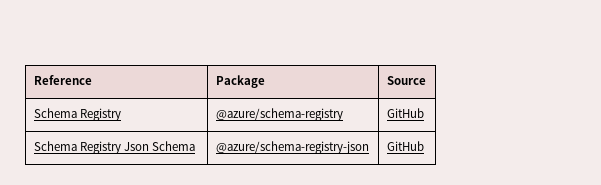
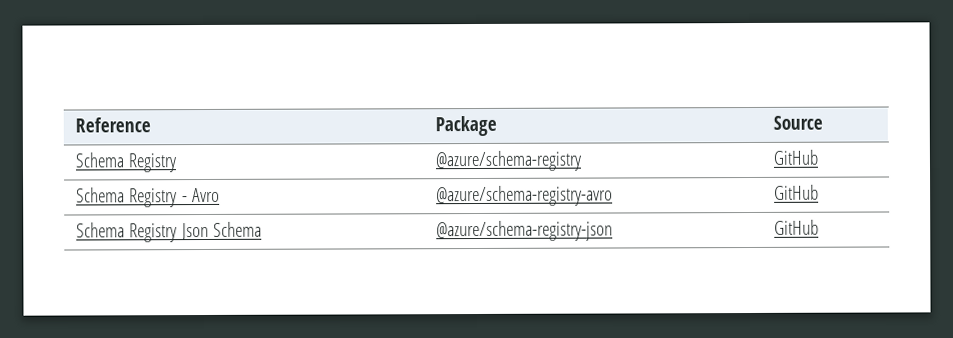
+ Schema Registry - Avro | @azure/schema-registry-avro | GitHub

